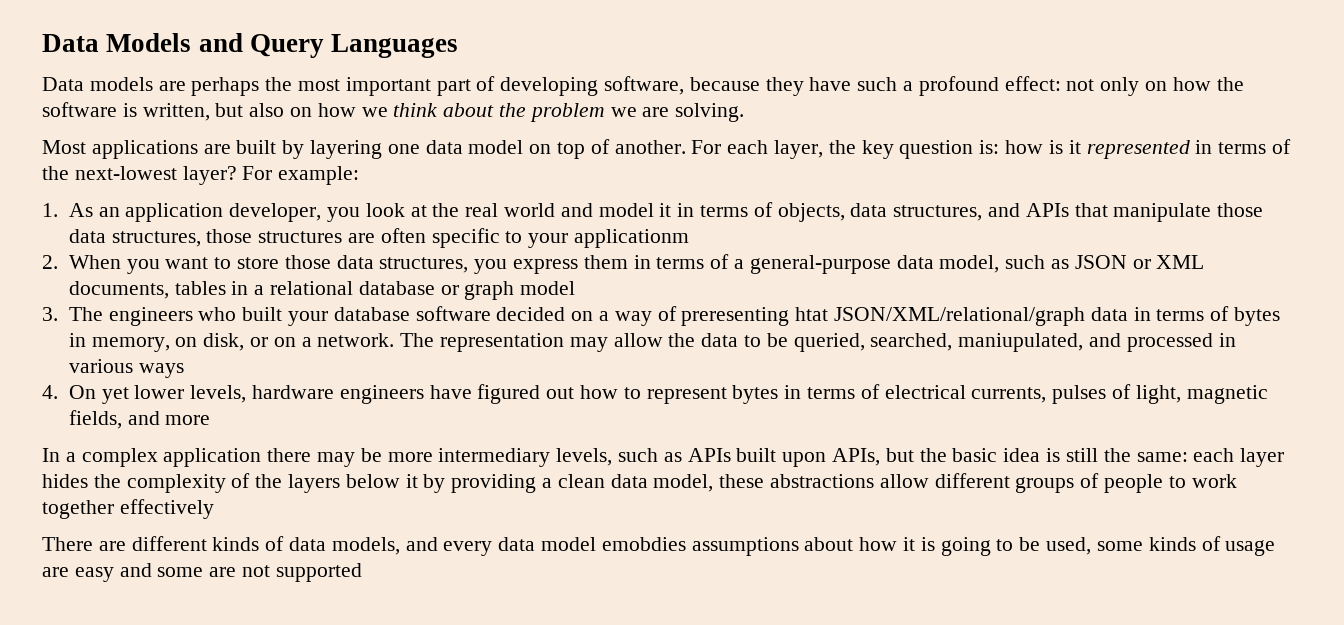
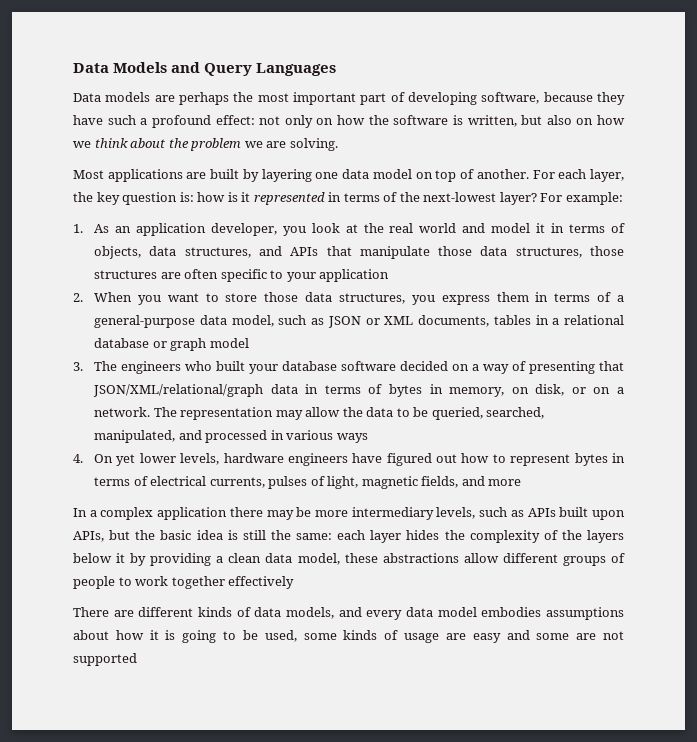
- 1. As an application developer, you look at the real world and model it in terms of objects, data structures, and APIs that manipulate those data structures, those structures are often specific to your applicationm
+ 1. As an application developer, you look at the real world and model it in terms of objects, data structures, and APIs that manipulate those data structures, those structures are often specific to your application
- 3. The engineers who built your database software decided on a way of preresenting htat JSON/XML/relational/graph data in terms of bytes in memory, on disk, or on a network.
+ 3. The engineers who built your database software decided on a way of presenting that JSON/XML/relational/graph data in terms of bytes in memory, on disk, or on a network.
- The representation may allow the data to be queried, searched, maniupulated, and processed in various ways
+ The representation may allow the data to be queried, searched, manipulated, and processed in various ways
- There are different kinds of data models, and every data model emobdies assumptions about how it is going to be used, some kinds of usage are easy and some are not supported
+ There are different kinds of data models, and every data model embodies assumptions about how it is going to be used, some kinds of usage are easy and some are not supported

